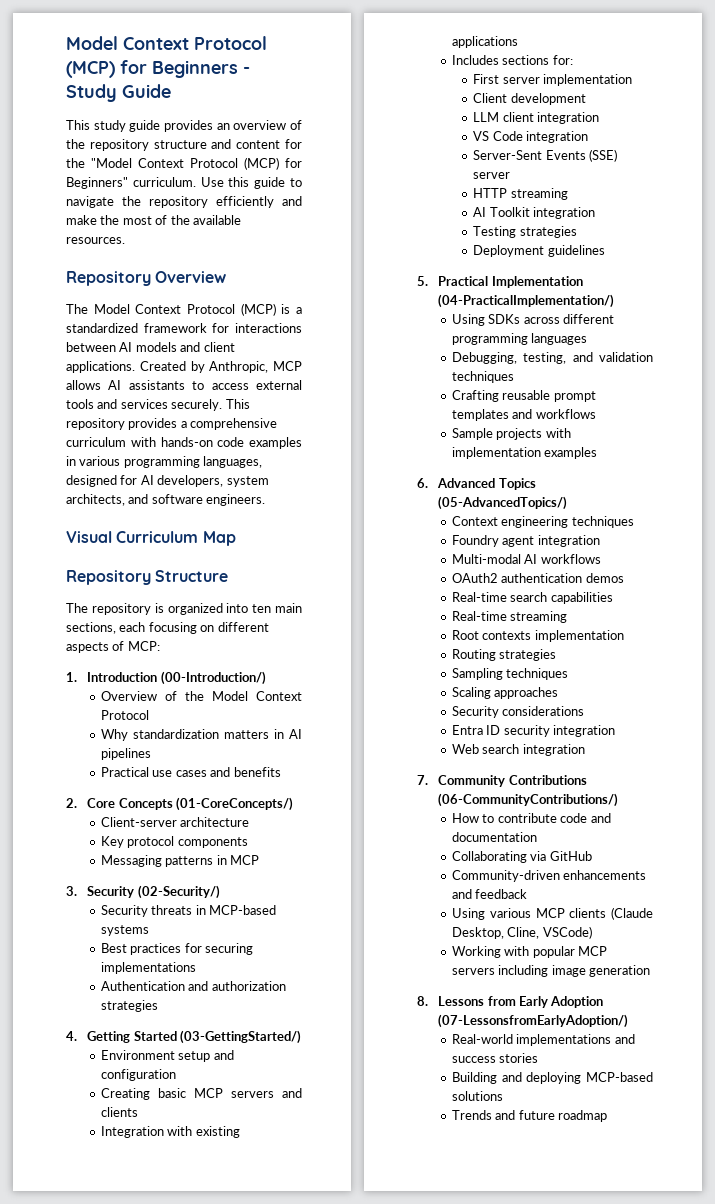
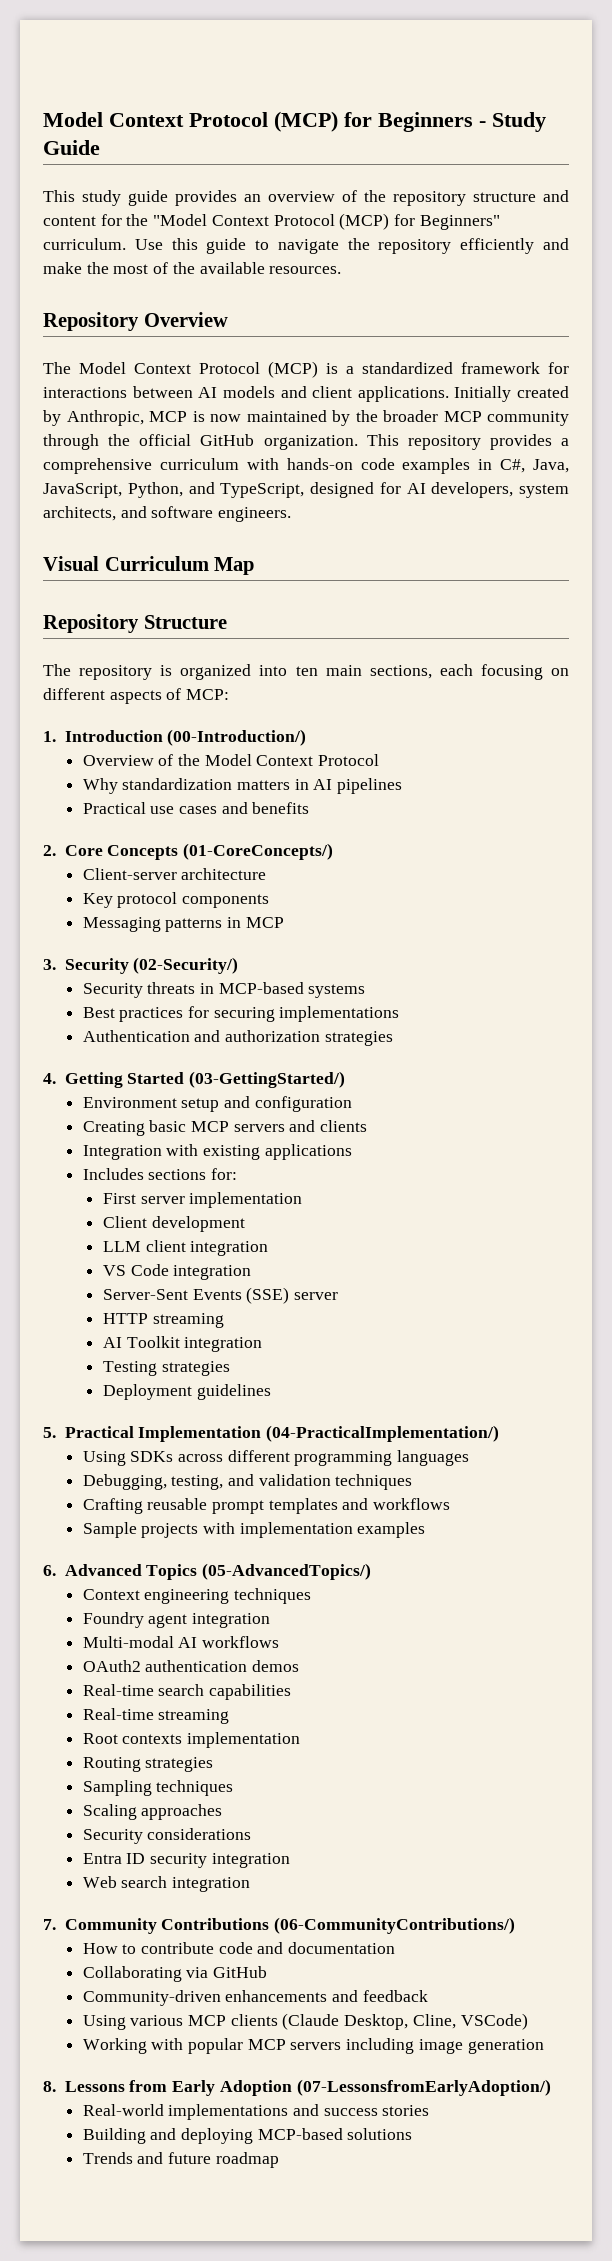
- Created by Anthropic, MCP allows AI assistants to access external tools and services securely.
+ Initially created by Anthropic, MCP is now maintained by the broader MCP community through the official GitHub organization.
- This repository provides a comprehensive curriculum with hands-on code examples in various programming languages, designed for AI developers, system architects, and software engineers.
+ This repository provides a comprehensive curriculum with hands-on code examples in C#, Java, JavaScript, Python, and TypeScript, designed for AI developers, system architects, and software engineers.

